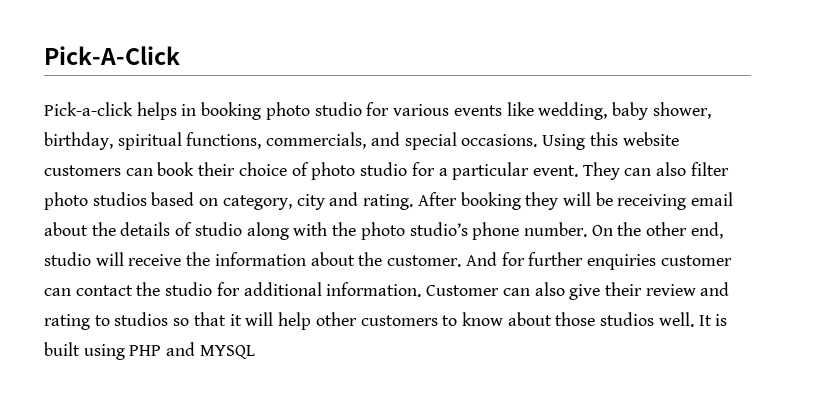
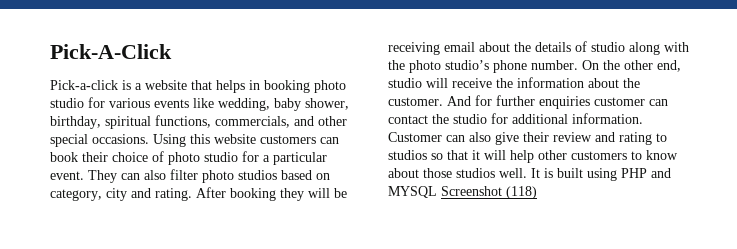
- Pick-a-click helps in booking photo studio for various events like wedding, baby shower, birthday, spiritual functions, commercials, and special occasions.
+ Pick-a-click is a website that helps in booking photo studio for various events like wedding, baby shower, birthday, spiritual functions, commercials, and other special occasions.
- It is built using PHP and MYSQL
+ It is built using PHP and MYSQL Screenshot (118)

